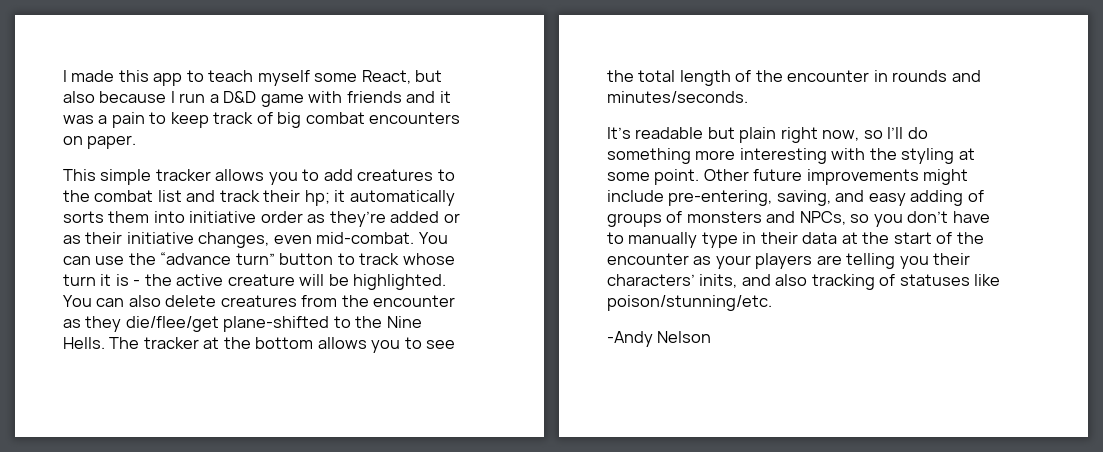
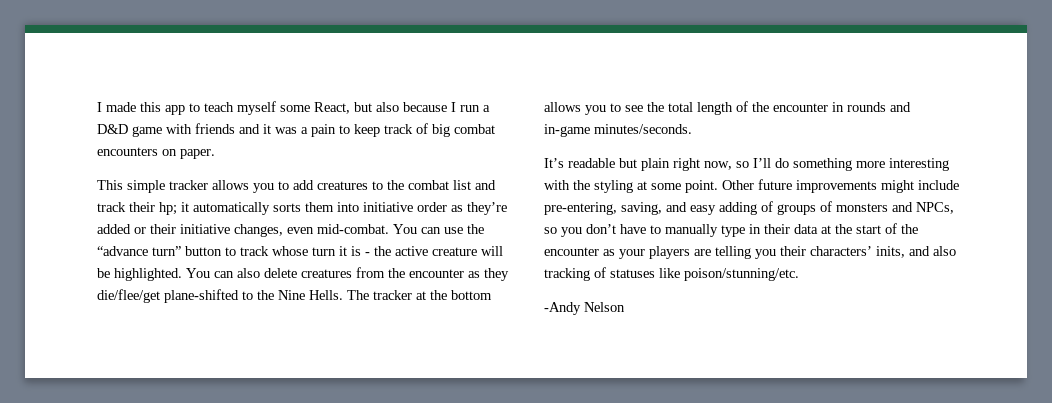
- This simple tracker allows you to add creatures to the combat list and track their hp; it automatically sorts them into initiative order as they’re added or as their initiative changes, even mid-combat.
+ This simple tracker allows you to add creatures to the combat list and track their hp; it automatically sorts them into initiative order as they’re added or their initiative changes, even mid-combat.
- The tracker at the bottom allows you to see the total length of the encounter in rounds and minutes/seconds.
+ The tracker at the bottom allows you to see the total length of the encounter in rounds and in-game minutes/seconds.

